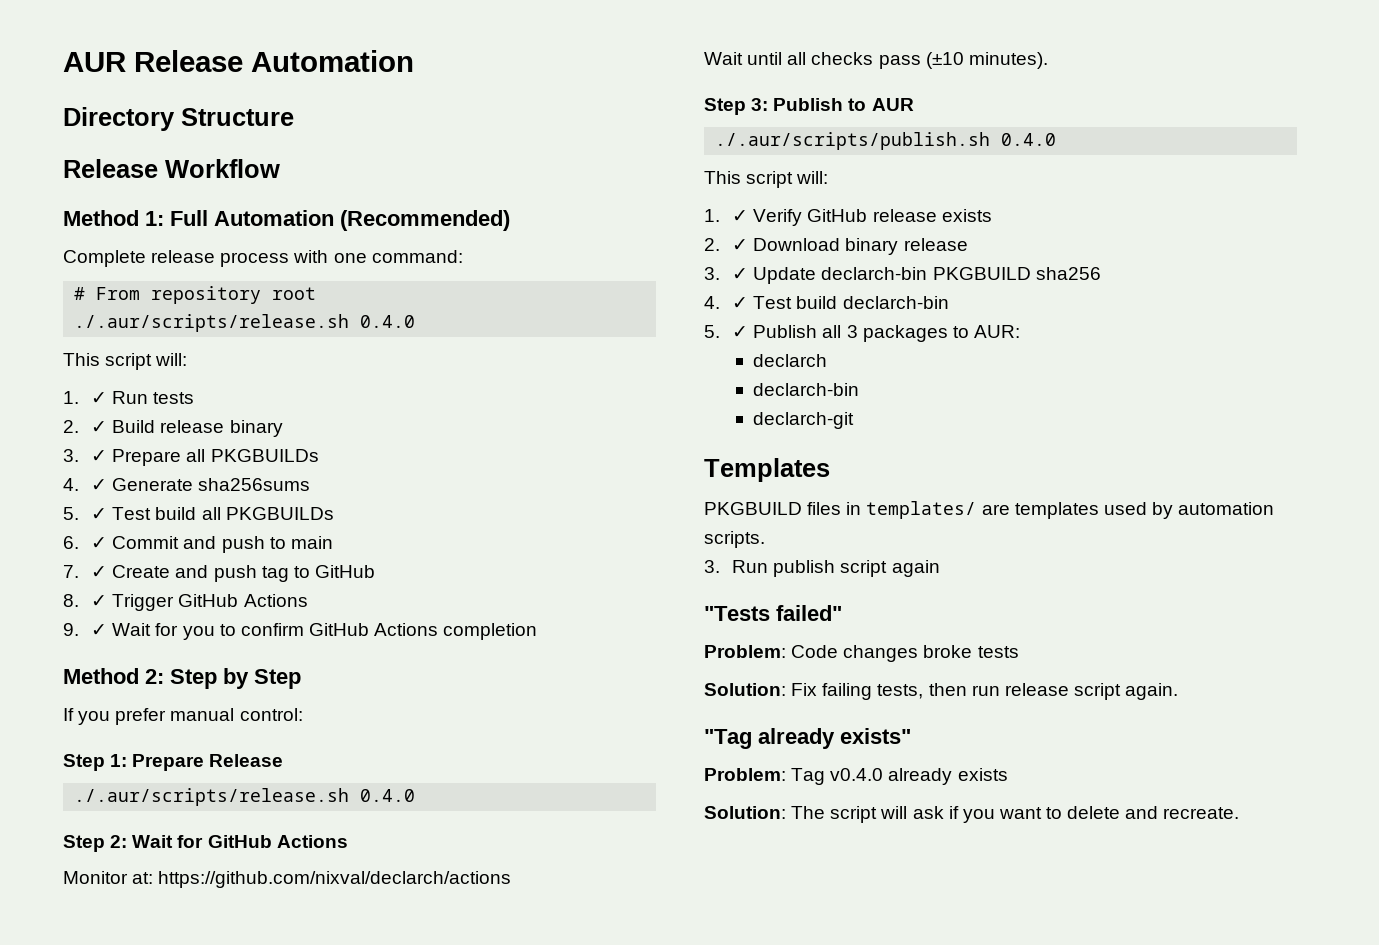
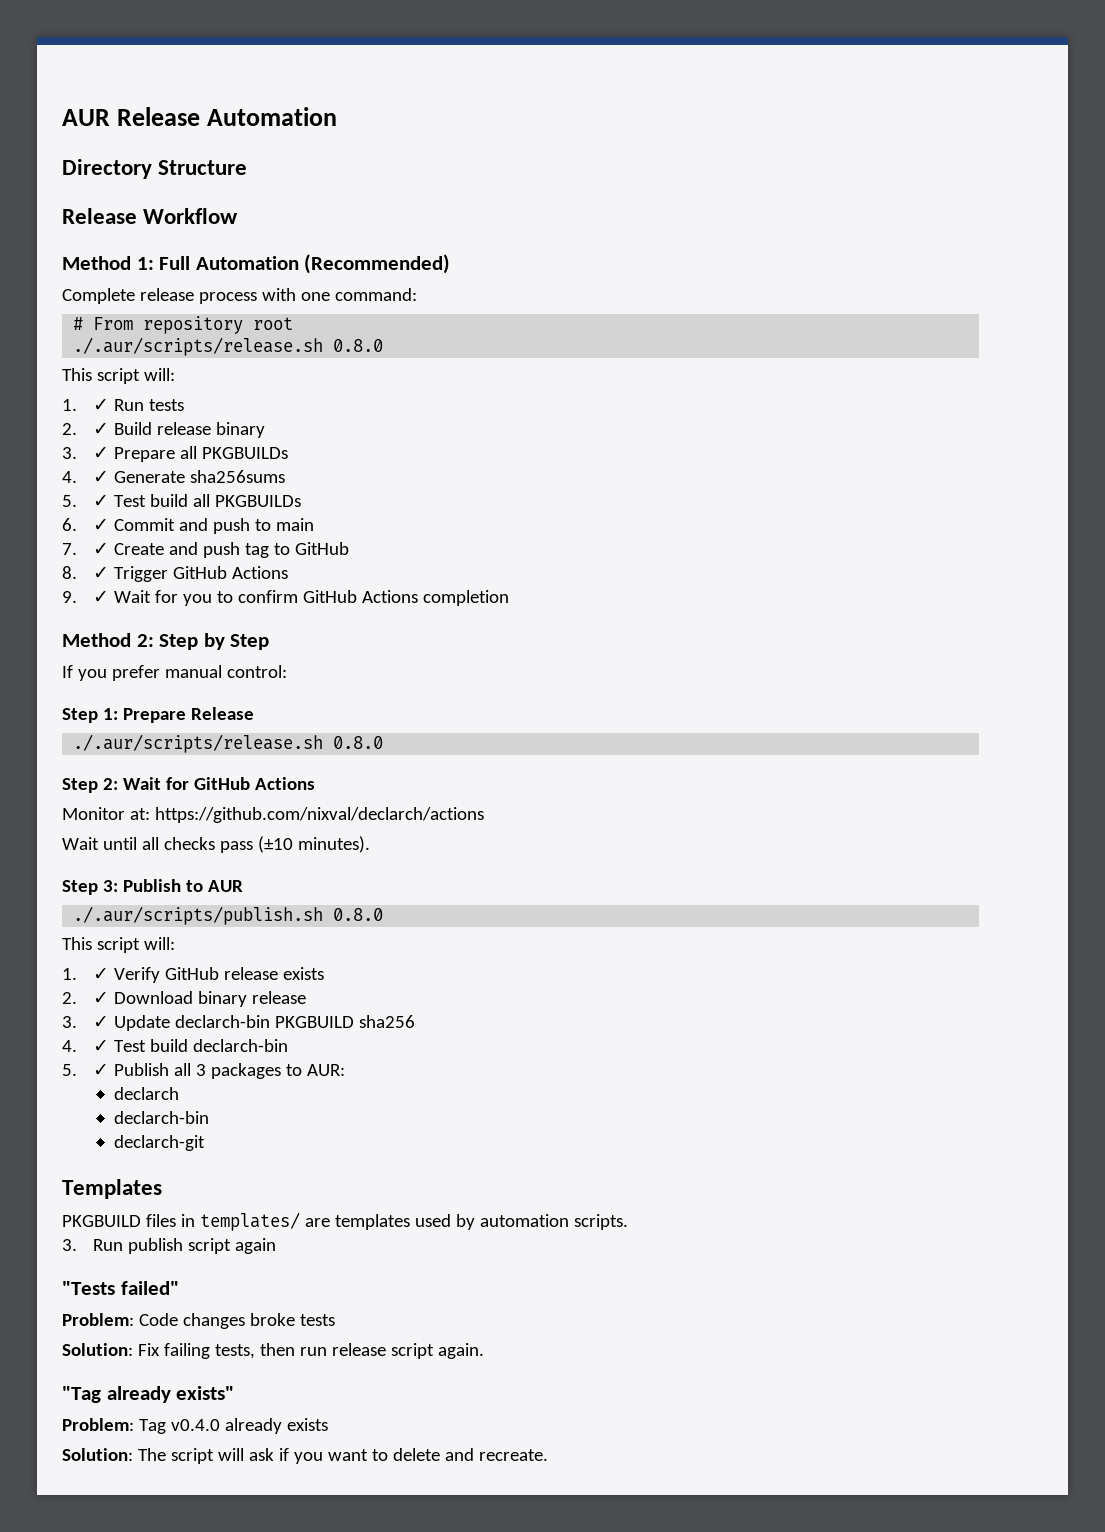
  # From repository root
- ./.aur/scripts/release.sh 0.4.0
+ ./.aur/scripts/release.sh 0.8.0
  Step 1: Prepare Release
- ./.aur/scripts/release.sh 0.4.0
+ ./.aur/scripts/release.sh 0.8.0
- ./.aur/scripts/publish.sh 0.4.0
+ ./.aur/scripts/publish.sh 0.8.0

